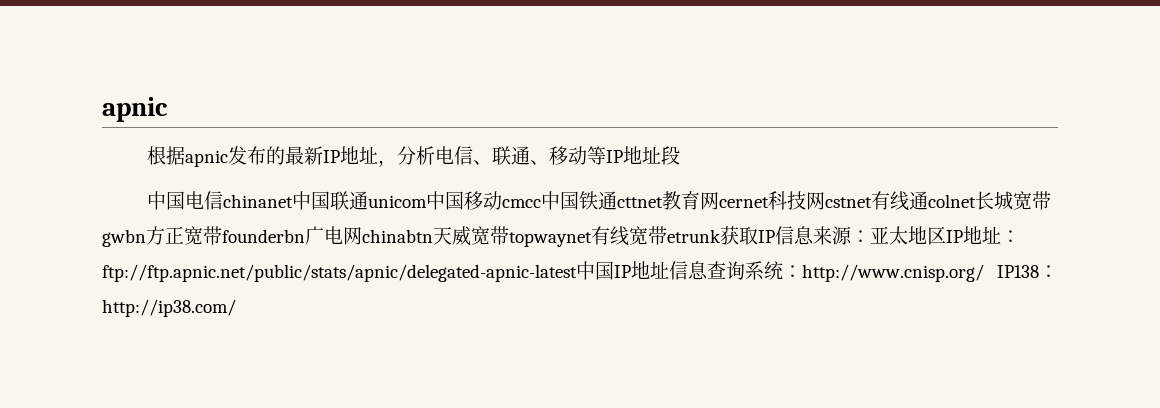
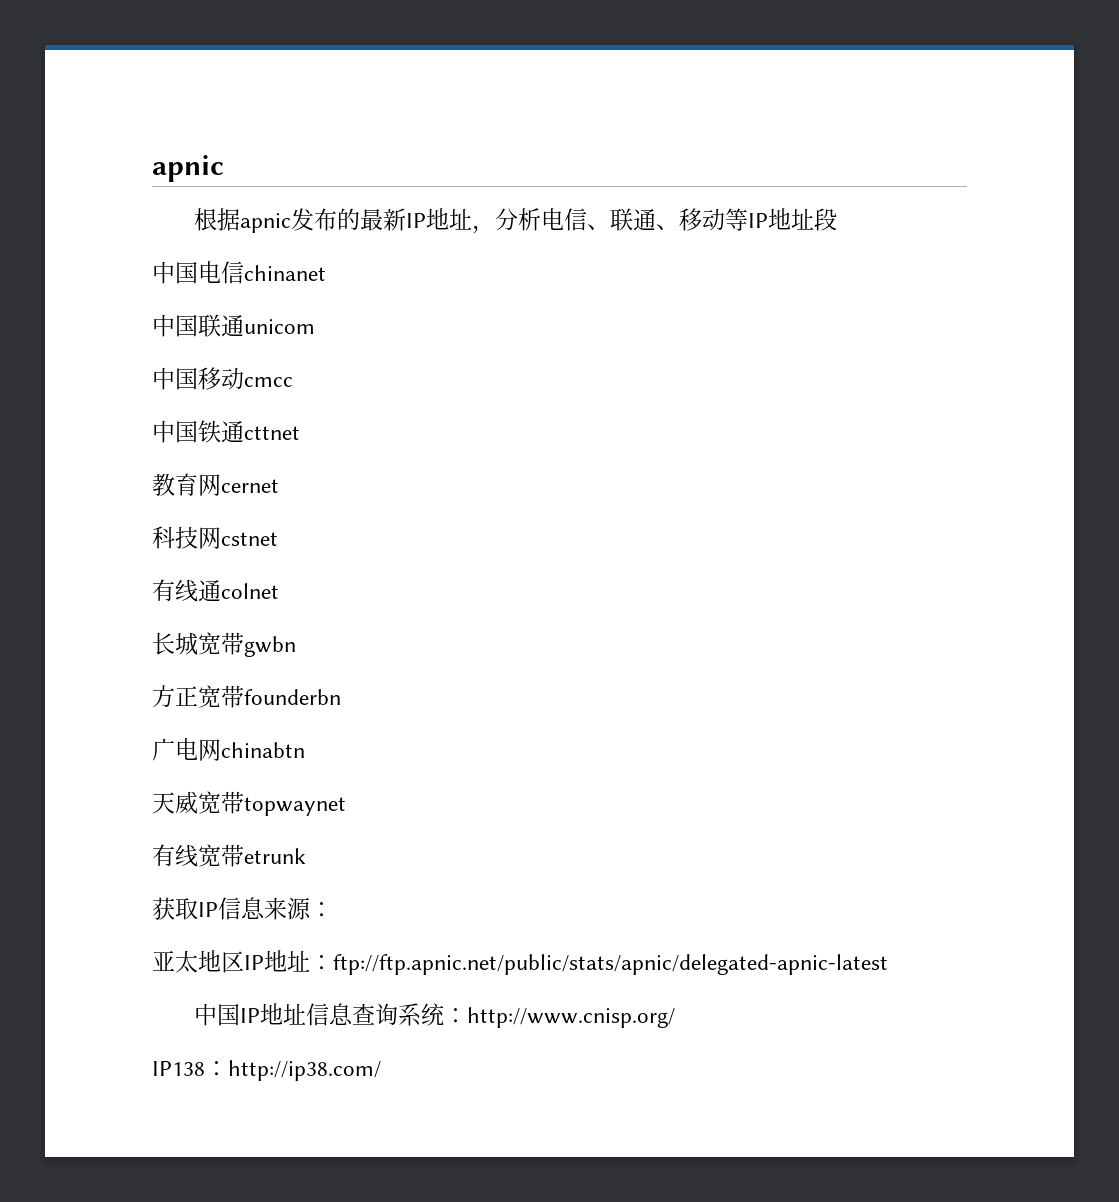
- 中国电信chinanet中国联通unicom中国移动cmcc中国铁通cttnet教育网cernet科技网cstnet有线通colnet长城宽带gwbn方正宽带founderbn广电网chinabtn天威宽带topwaynet有线宽带etrunk获取IP信息来源：亚太地区IP地址：ftp://ftp.apnic.net/public/stats/apnic/delegated-apnic-latest中国IP地址信息查询系统：http://www.cnisp.org/ IP138：http://ip38.com/
+ 中国电信chinanet
+ 中国联通unicom
+ 中国移动cmcc
+ 中国铁通cttnet
+ 教育网cernet
+ 科技网cstnet
+ 有线通colnet
+ 长城宽带gwbn
+ 方正宽带founderbn
+ 广电网chinabtn
+ 天威宽带topwaynet
+ 有线宽带etrunk
+ 获取IP信息来源：
+ 亚太地区IP地址：ftp://ftp.apnic.net/public/stats/apnic/delegated-apnic-latest
+ 中国IP地址信息查询系统：http://www.cnisp.org/
+ IP138：http://ip38.com/

